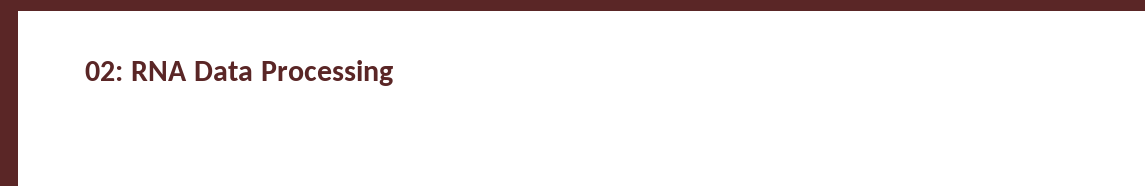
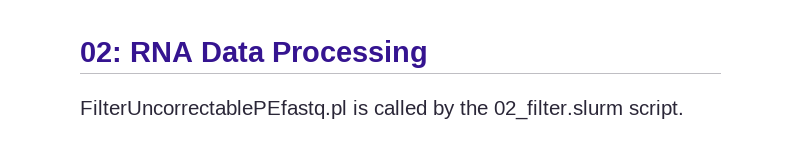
+ FilterUncorrectablePEfastq.pl is called by the 02_filter.slurm script.

